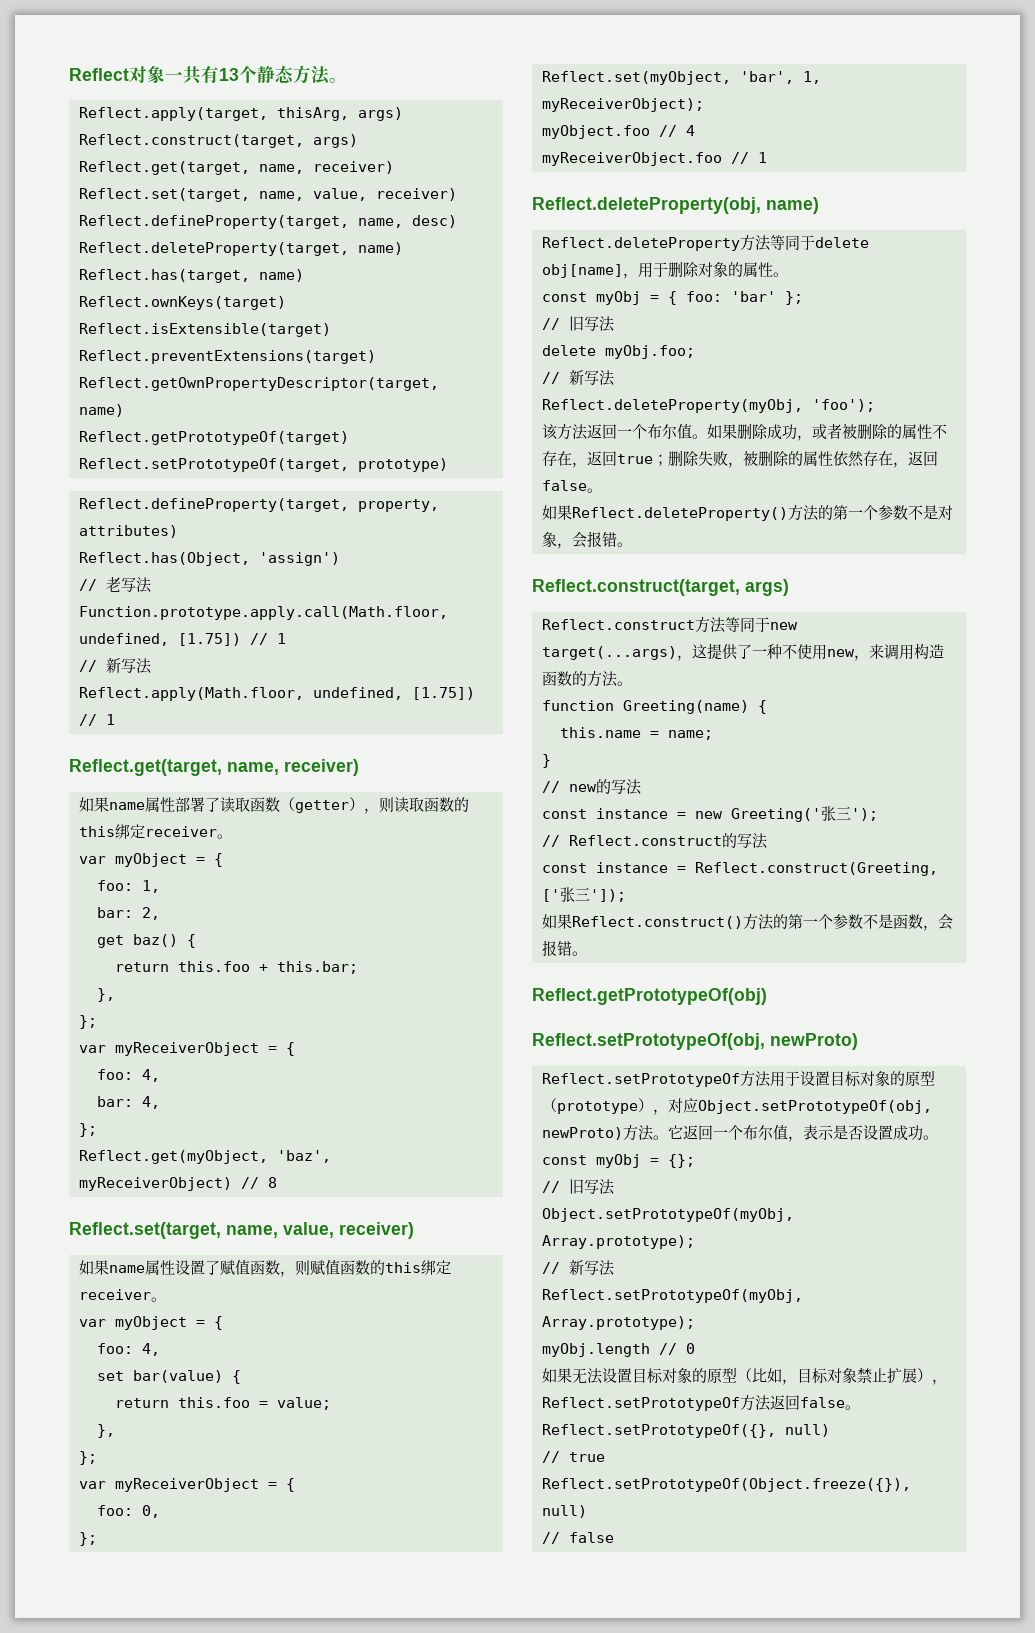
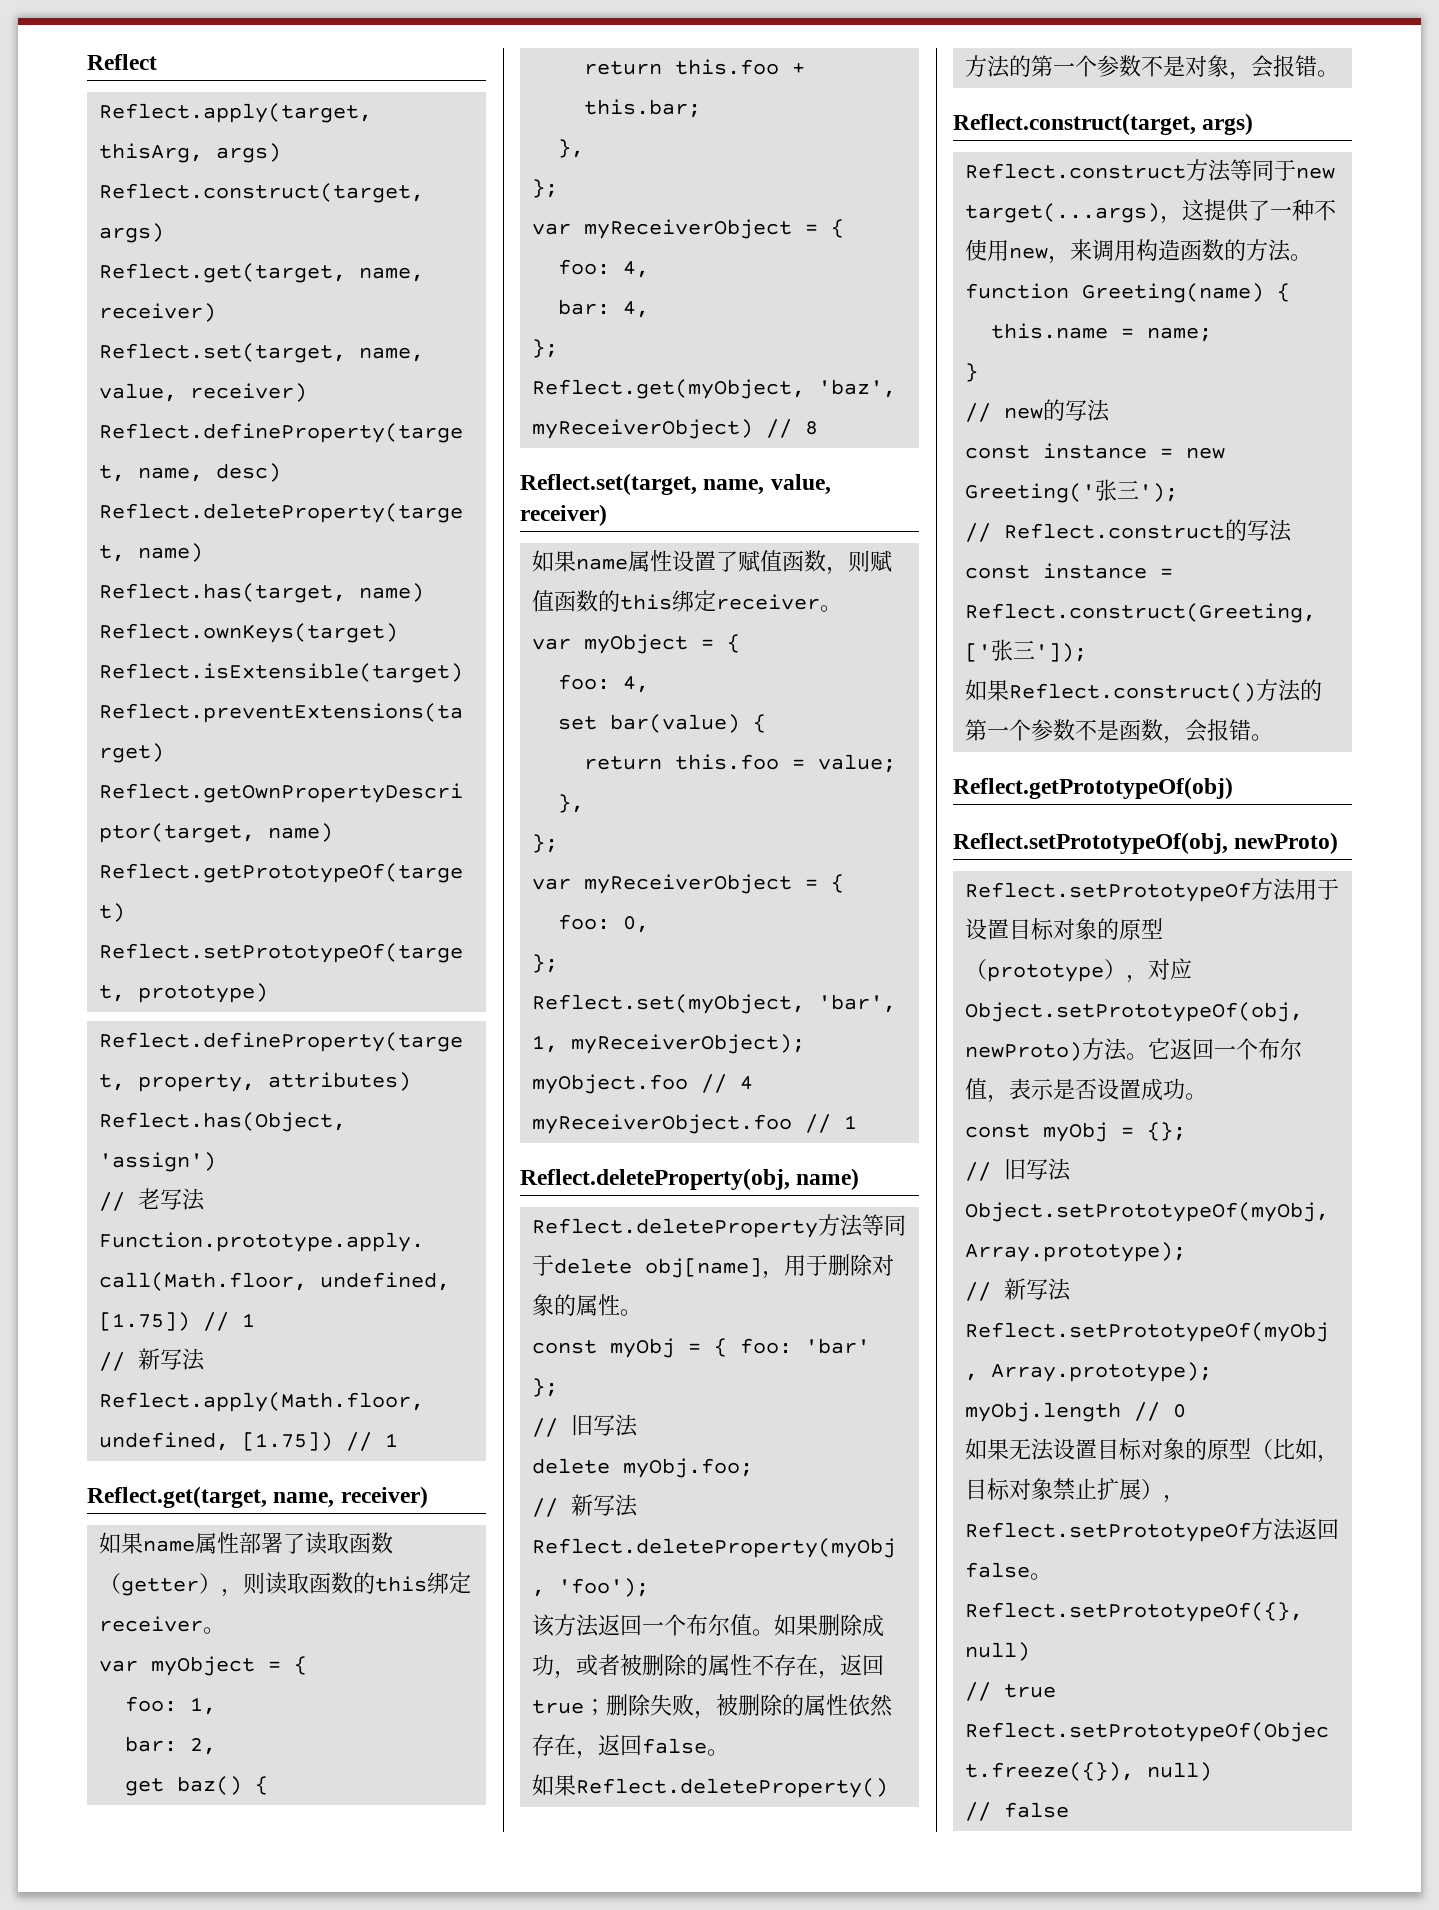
- Reflect对象一共有13个静态方法。
+ Reflect

